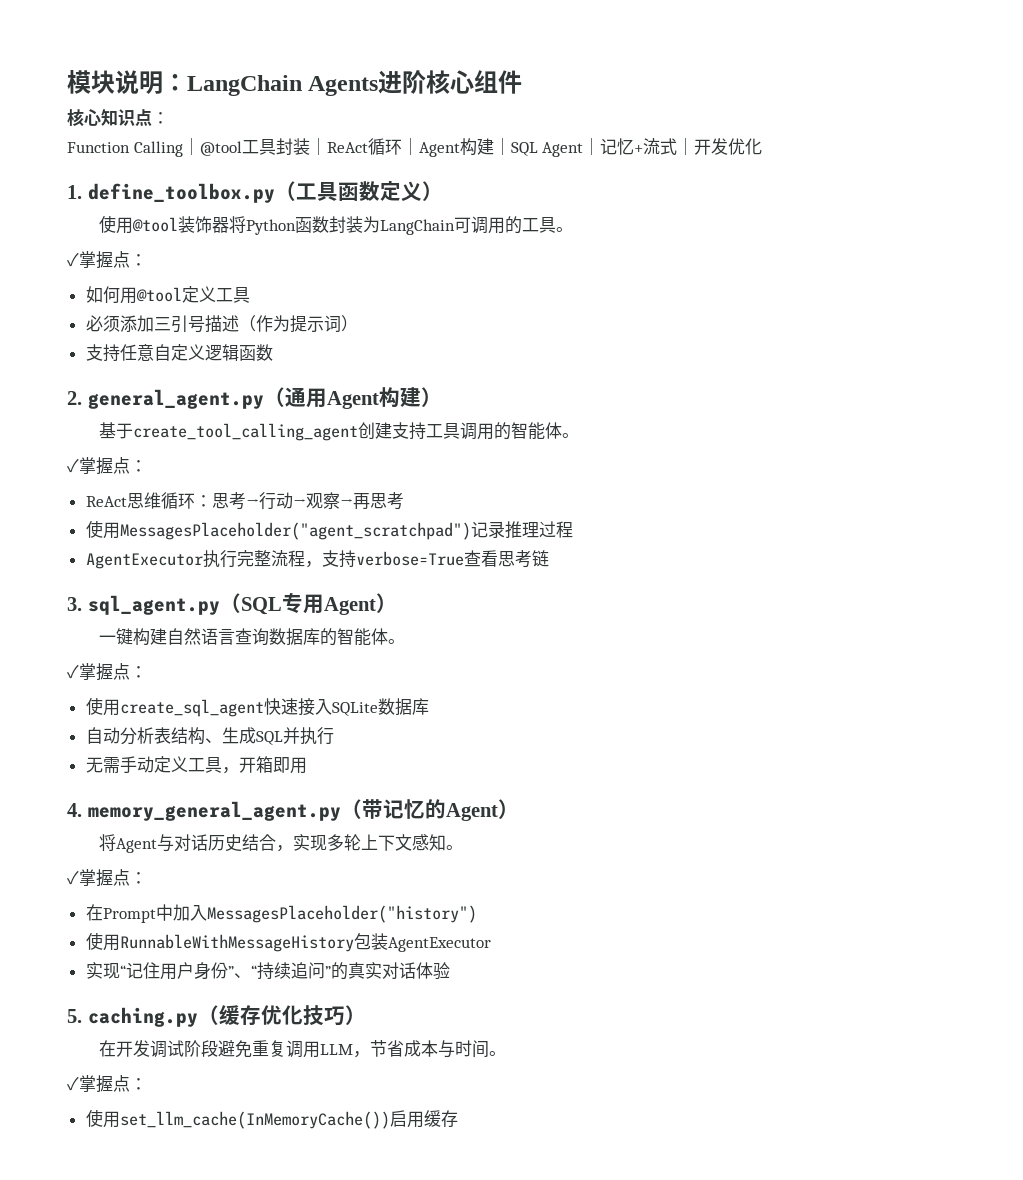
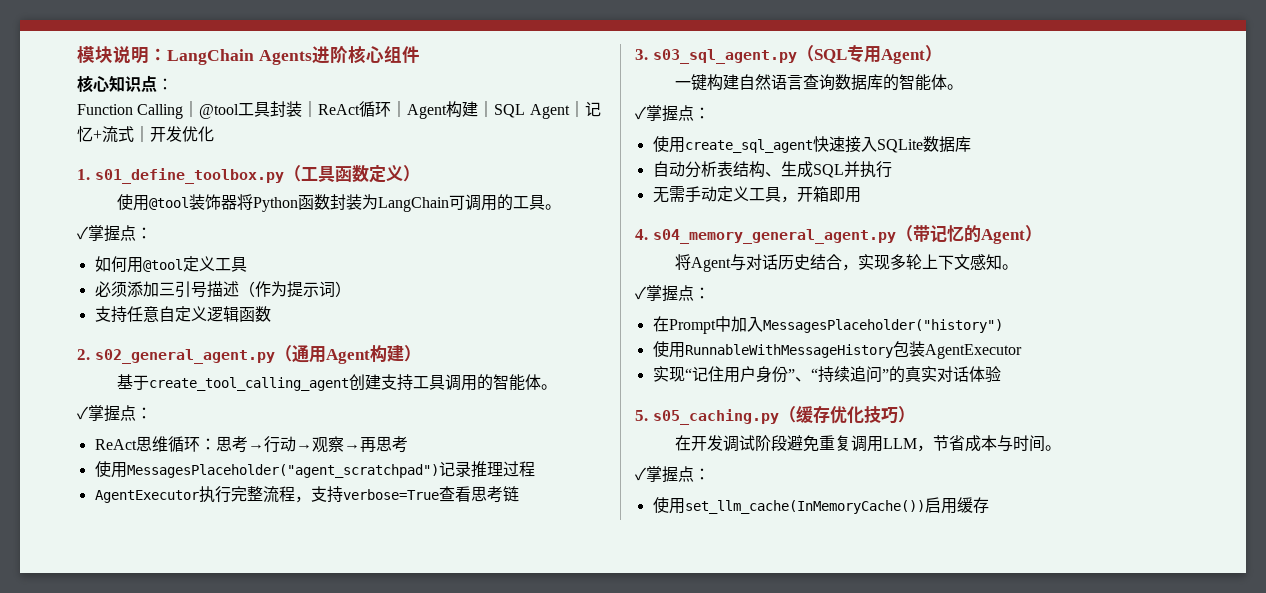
- 1. define_toolbox.py（工具函数定义）
+ 1. s01_define_toolbox.py（工具函数定义）
- 2. general_agent.py（通用Agent构建）
+ 2. s02_general_agent.py（通用Agent构建）
- 3. sql_agent.py（SQL专用Agent）
+ 3. s03_sql_agent.py（SQL专用Agent）
- 4. memory_general_agent.py（带记忆的Agent）
+ 4. s04_memory_general_agent.py（带记忆的Agent）
- 5. caching.py（缓存优化技巧）
+ 5. s05_caching.py（缓存优化技巧）

